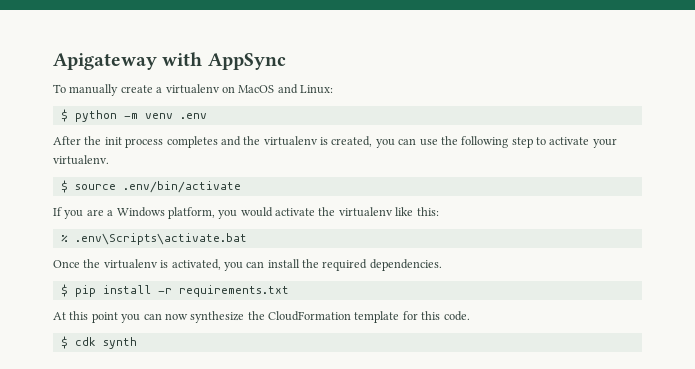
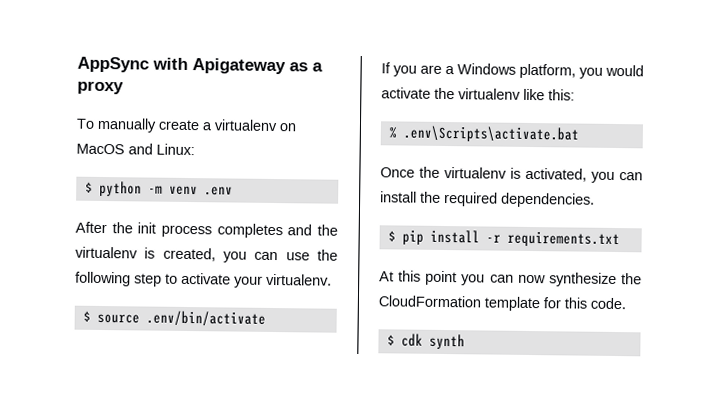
- Apigateway with AppSync
+ AppSync with Apigateway as a proxy

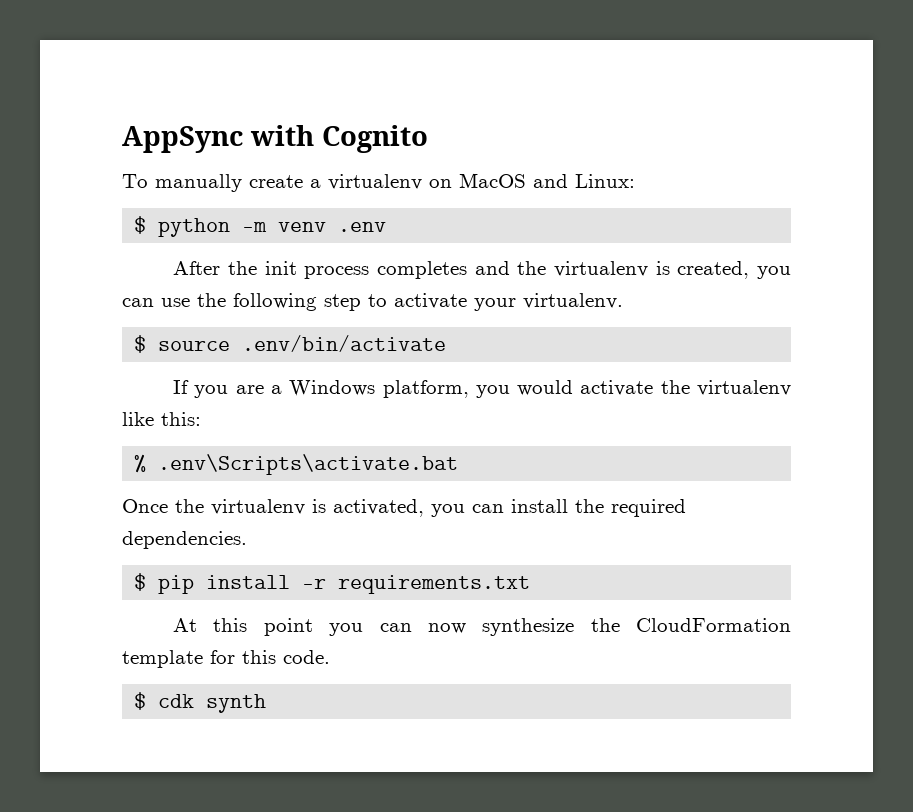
- AppSync with Apigateway as a proxy
+ AppSync with Cognito

